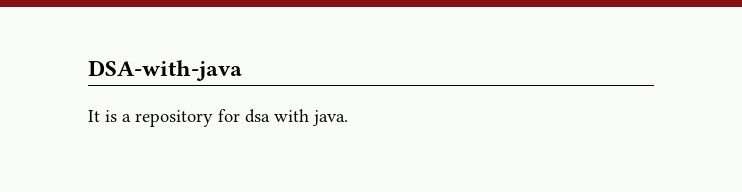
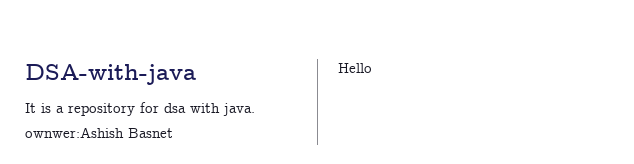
+ ownwer:Ashish Basnet
+ Hello

